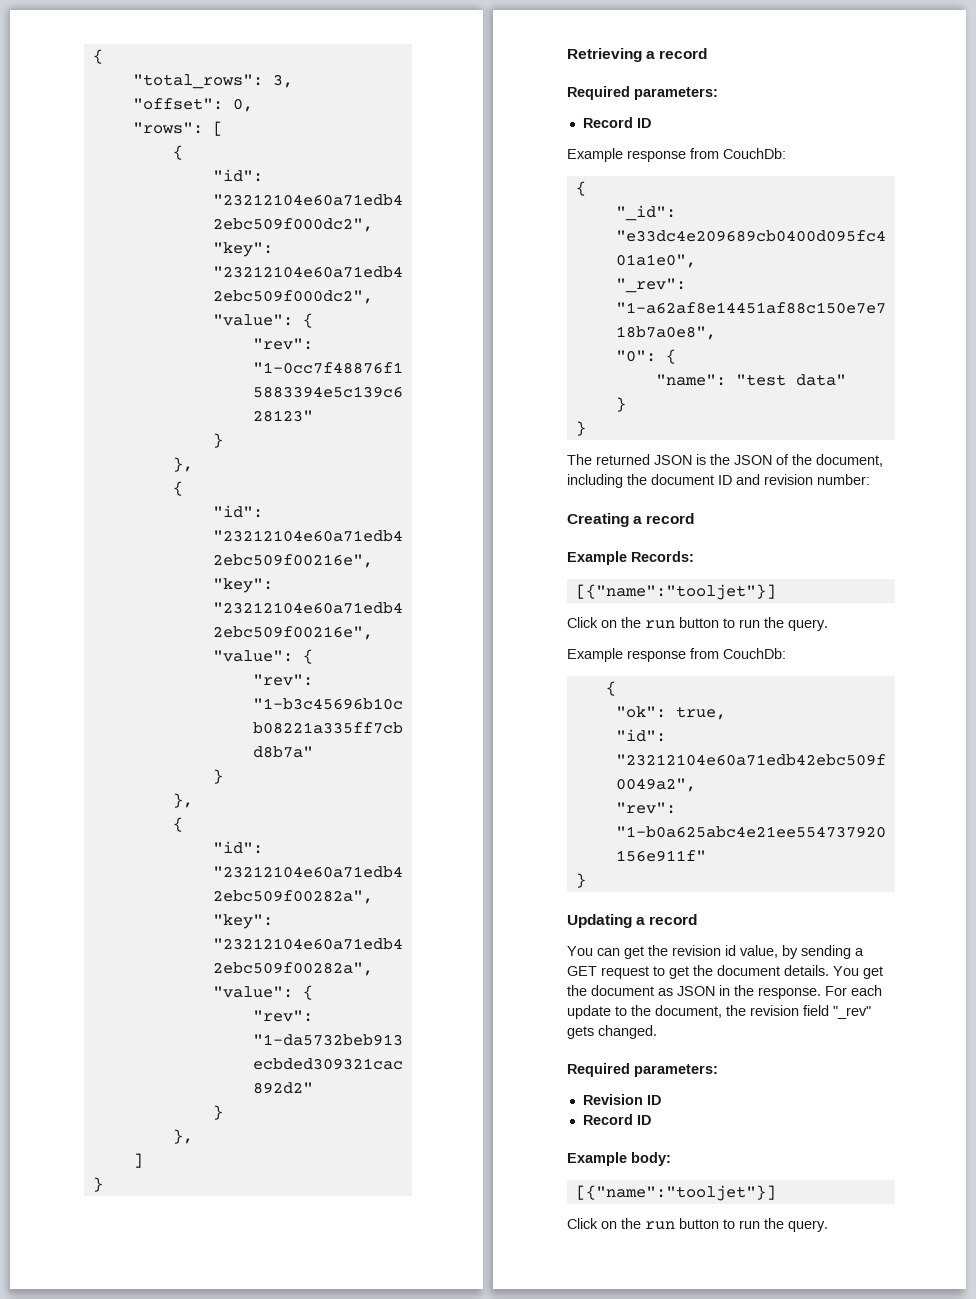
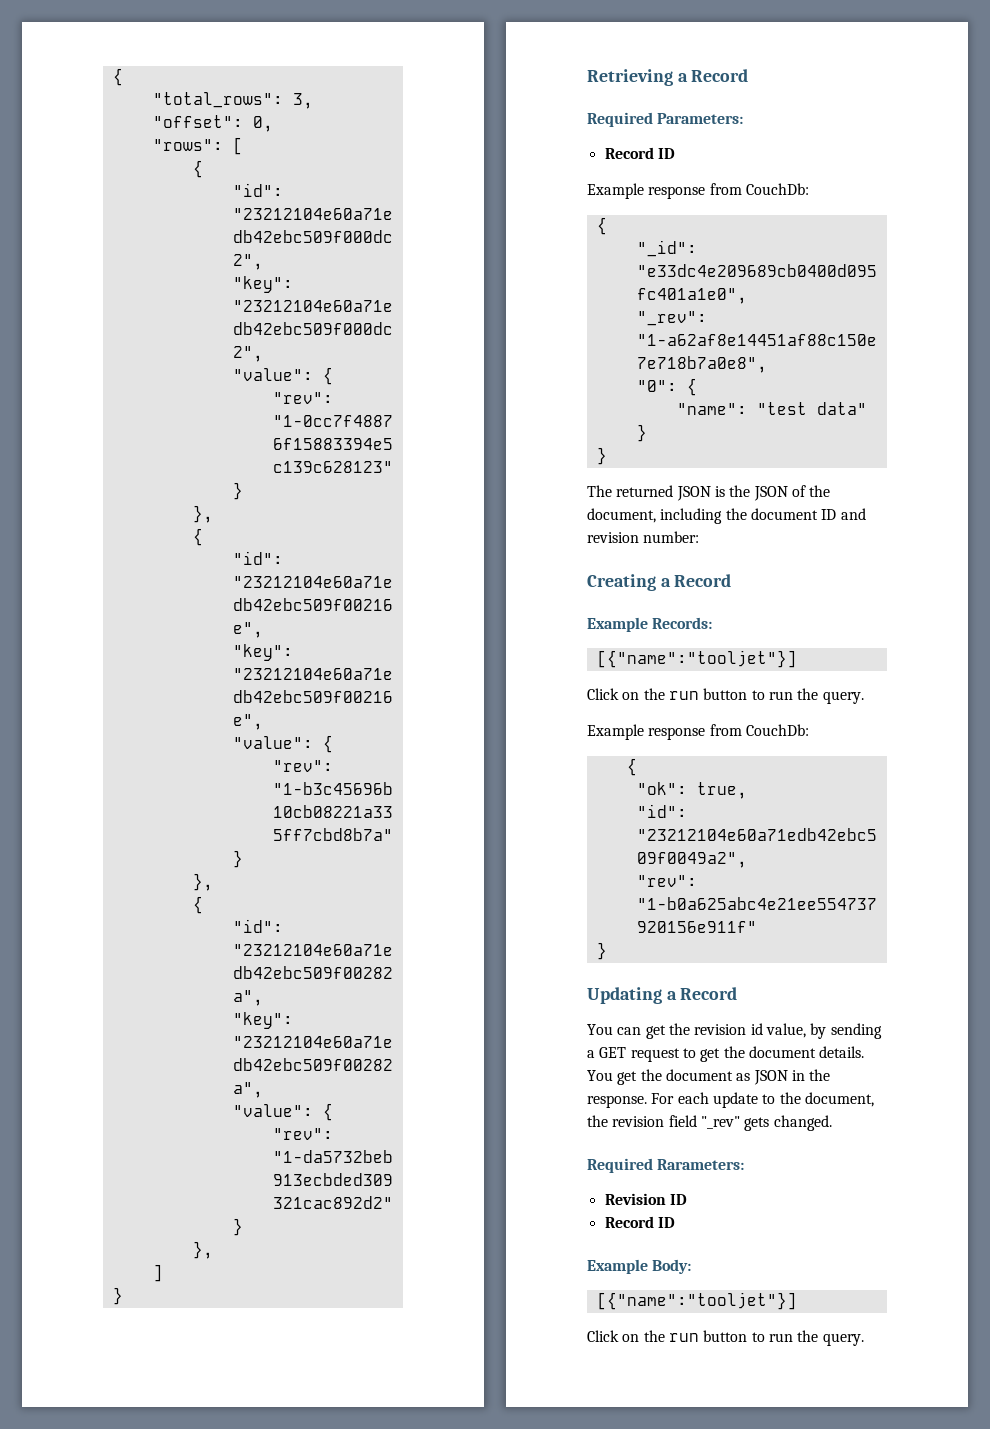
- Retrieving a record
- Required parameters:
+ Retrieving a Record
+ Required Parameters:
- Creating a record
+ Creating a Record
- Updating a record
+ Updating a Record
  For each update to the document, the revision field "_rev" gets changed.
- Required parameters:
+ Required Rarameters:
- Example body:
+ Example Body:

